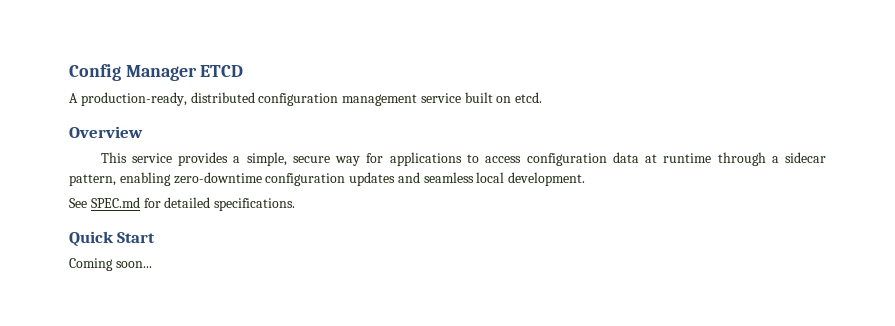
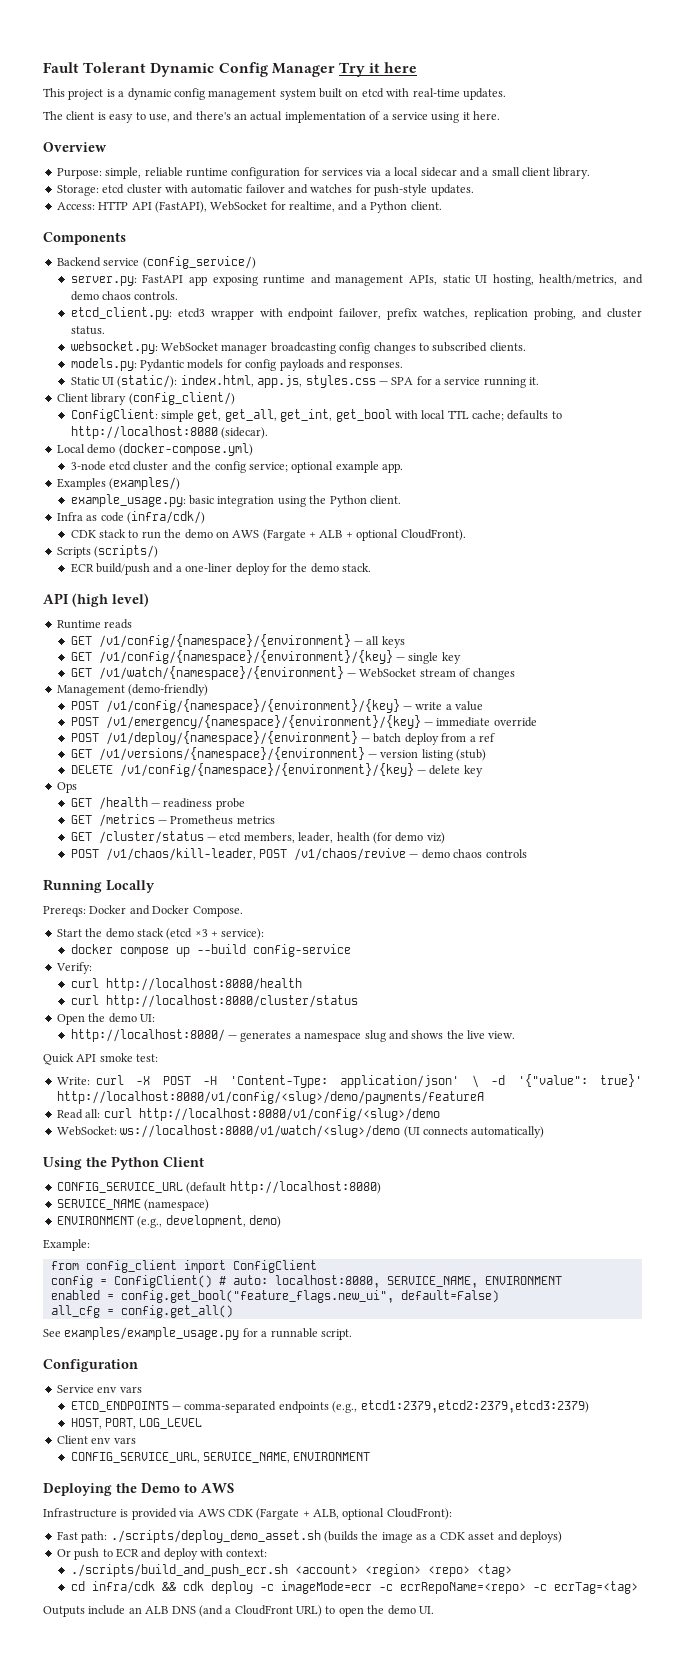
- Config Manager ETCD
- A production-ready, distributed configuration management service built on etcd.
+ Fault Tolerant Dynamic Config Manager Try it here
+ This project is a dynamic config management system built on etcd with real-time updates.
+ The client is easy to use, and there's an actual implementation of a service using it here.
  Overview
- This service provides a simple, secure way for applications to access configuration data at runtime through a sidecar pattern, enabling zero-downtime configuration updates and seamless local development.
- See SPEC.md for detailed specifications.
- Quick Start
- Coming soon...
+ Purpose: simple, reliable runtime configuration for services via a local sidecar and a small client library.
+ Storage: etcd cluster with automatic failover and watches for push‑style updates.
+ Access: HTTP API (FastAPI), WebSocket for realtime, and a Python client.
+ Components
+ Backend service (config_service/)
+ server.py: FastAPI app exposing runtime and management APIs, static UI hosting, health/metrics, and demo chaos controls.
+ etcd_client.py: etcd3 wrapper with endpoint failover, prefix watches, replication probing, and cluster status.
+ websocket.py: WebSocket manager broadcasting config changes to subscribed clients.
+ models.py: Pydantic models for config payloads and responses.
+ Static UI (static/): index.html, app.js, styles.css — SPA for a service running it.
+ Client library (config_client/)
+ ConfigClient: simple get, get_all, get_int, get_bool with local TTL cache; defaults to http://localhost:8080 (sidecar).
+ Local demo (docker-compose.yml)
+ 3‑node etcd cluster and the config service; optional example app.
+ Examples (examples/)
+ example_usage.py: basic integration using the Python client.
+ Infra as code (infra/cdk/)
+ CDK stack to run the demo on AWS (Fargate + ALB + optional CloudFront).
+ Scripts (scripts/)
+ ECR build/push and a one‑liner deploy for the demo stack.
+ API (high level)
+ Runtime reads
+ GET /v1/config/{namespace}/{environment} — all keys
+ GET /v1/config/{namespace}/{environment}/{key} — single key
+ GET /v1/watch/{namespace}/{environment} — WebSocket stream of changes
+ Management (demo‑friendly)
+ POST /v1/config/{namespace}/{environment}/{key} — write a value
+ POST /v1/emergency/{namespace}/{environment}/{key} — immediate override
+ POST /v1/deploy/{namespace}/{environment} — batch deploy from a ref
+ GET /v1/versions/{namespace}/{environment} — version listing (stub)
+ DELETE /v1/config/{namespace}/{environment}/{key} — delete key
+ Ops
+ GET /health — readiness probe
+ GET /metrics — Prometheus metrics
+ GET /cluster/status — etcd members, leader, health (for demo viz)
+ POST /v1/chaos/kill-leader, POST /v1/chaos/revive — demo chaos controls
+ Running Locally
+ Prereqs: Docker and Docker Compose.
+ Start the demo stack (etcd ×3 + service):
+ docker compose up --build config-service
+ Verify:
+ curl http://localhost:8080/health
+ curl http://localhost:8080/cluster/status
+ Open the demo UI:
+ http://localhost:8080/ — generates a namespace slug and shows the live view.
+ Quick API smoke test:
+ Write: curl -X POST -H 'Content-Type: application/json' \ -d '{"value": true}' http://localhost:8080/v1/config/<slug>/demo/payments/featureA
+ Read all: curl http://localhost:8080/v1/config/<slug>/demo
+ WebSocket: ws://localhost:8080/v1/watch/<slug>/demo (UI connects automatically)
+ Using the Python Client
+ CONFIG_SERVICE_URL (default http://localhost:8080)
+ SERVICE_NAME (namespace)
+ ENVIRONMENT (e.g., development, demo)
+ Example:
+ from config_client import ConfigClient
+ config = ConfigClient() # auto: localhost:8080, SERVICE_NAME, ENVIRONMENT
+ enabled = config.get_bool("feature_flags.new_ui", default=False)
+ all_cfg = config.get_all()
+ See examples/example_usage.py for a runnable script.
+ Configuration
+ Service env vars
+ ETCD_ENDPOINTS — comma‑separated endpoints (e.g., etcd1:2379,etcd2:2379,etcd3:2379)
+ HOST, PORT, LOG_LEVEL
+ Client env vars
+ CONFIG_SERVICE_URL, SERVICE_NAME, ENVIRONMENT
+ Deploying the Demo to AWS
+ Infrastructure is provided via AWS CDK (Fargate + ALB, optional CloudFront):
+ Fast path: ./scripts/deploy_demo_asset.sh (builds the image as a CDK asset and deploys)
+ Or push to ECR and deploy with context:
+ ./scripts/build_and_push_ecr.sh <account> <region> <repo> <tag>
+ cd infra/cdk && cdk deploy -c imageMode=ecr -c ecrRepoName=<repo> -c ecrTag=<tag>
+ Outputs include an ALB DNS (and a CloudFront URL) to open the demo UI.

